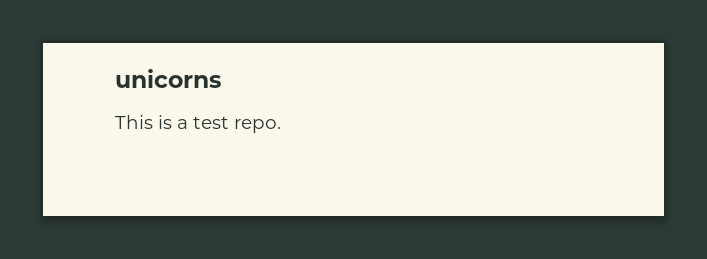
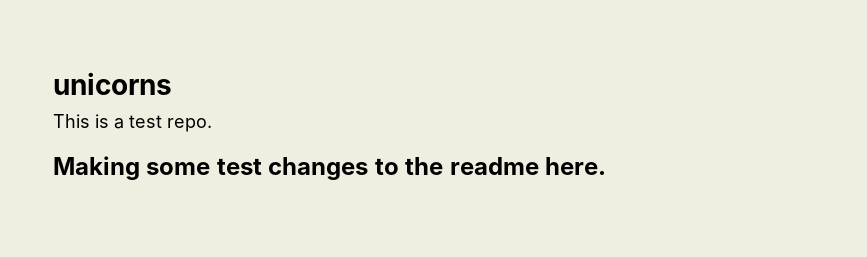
+ Making some test changes to the readme here.

